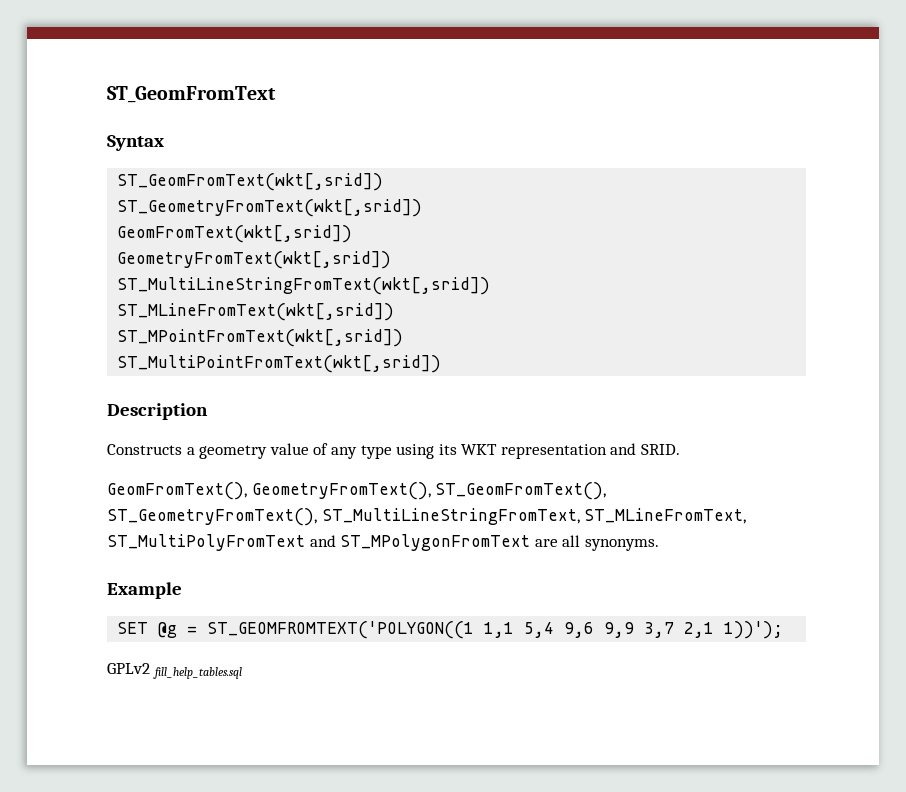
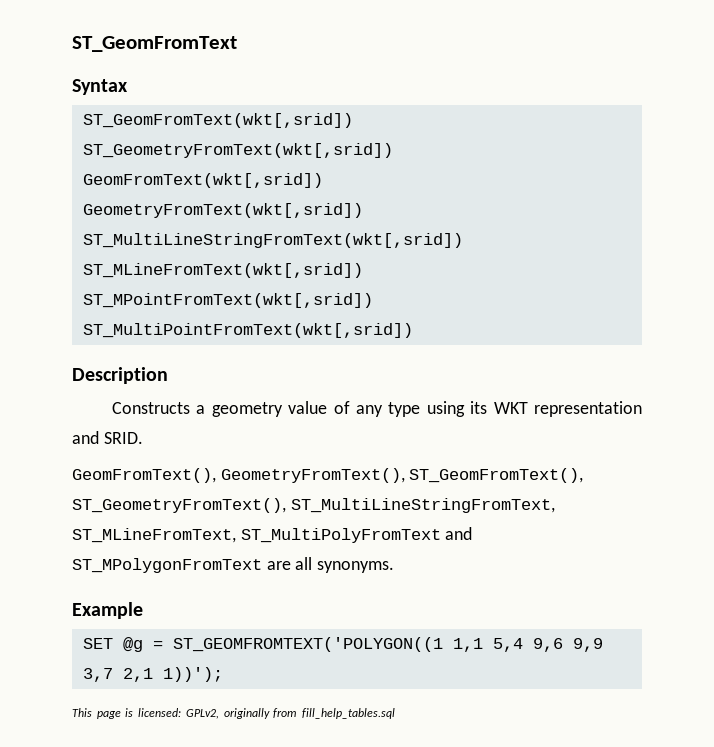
- GPLv2 fill_help_tables.sql
+ This page is licensed: GPLv2, originally from fill_help_tables.sql

